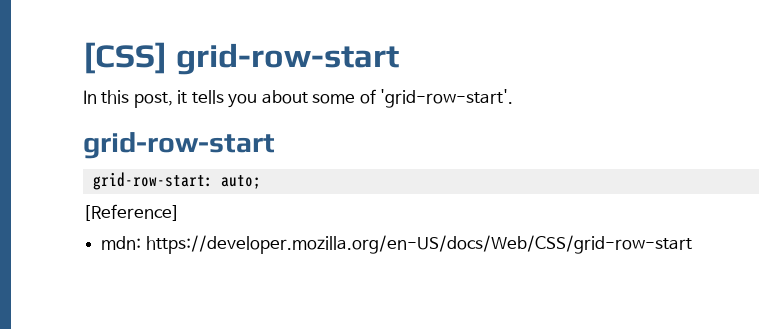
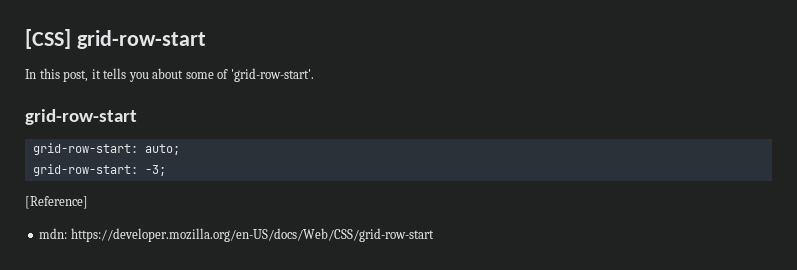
+ grid-row-start: -3;

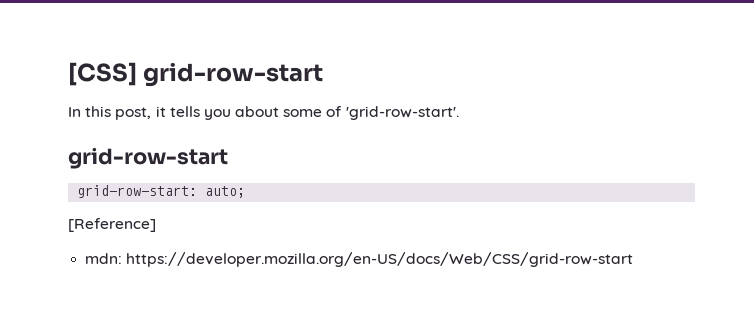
- grid-row-start: -3;

